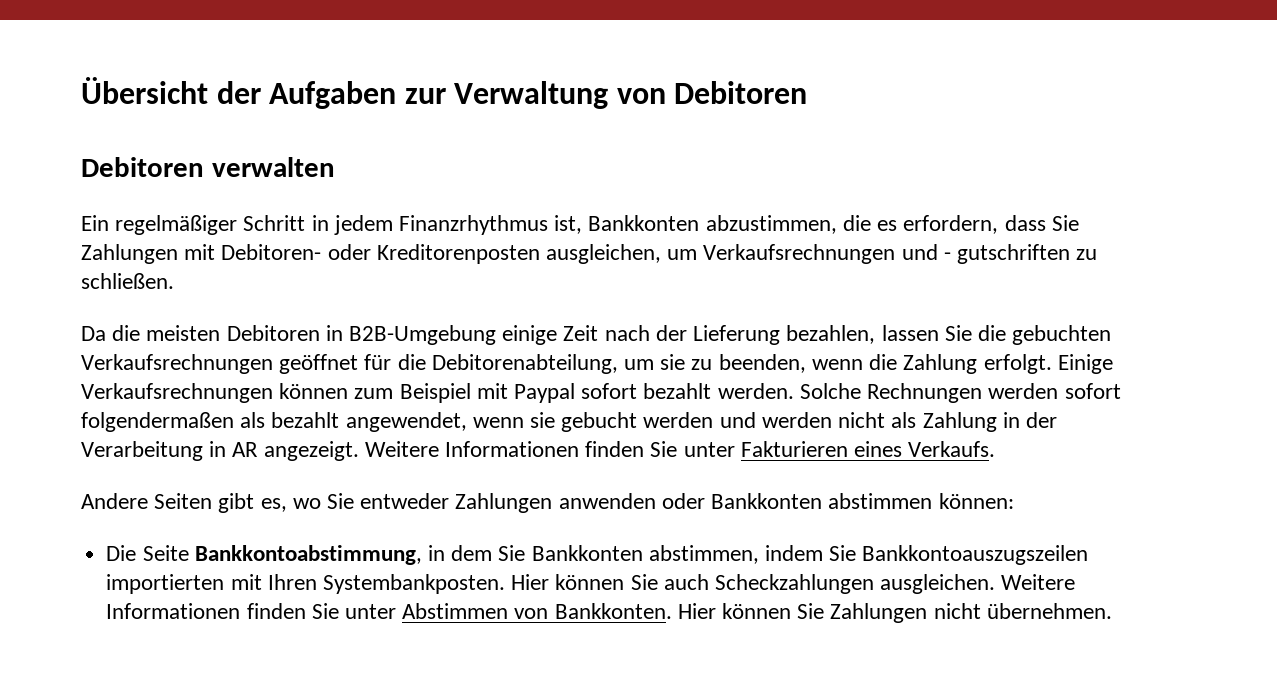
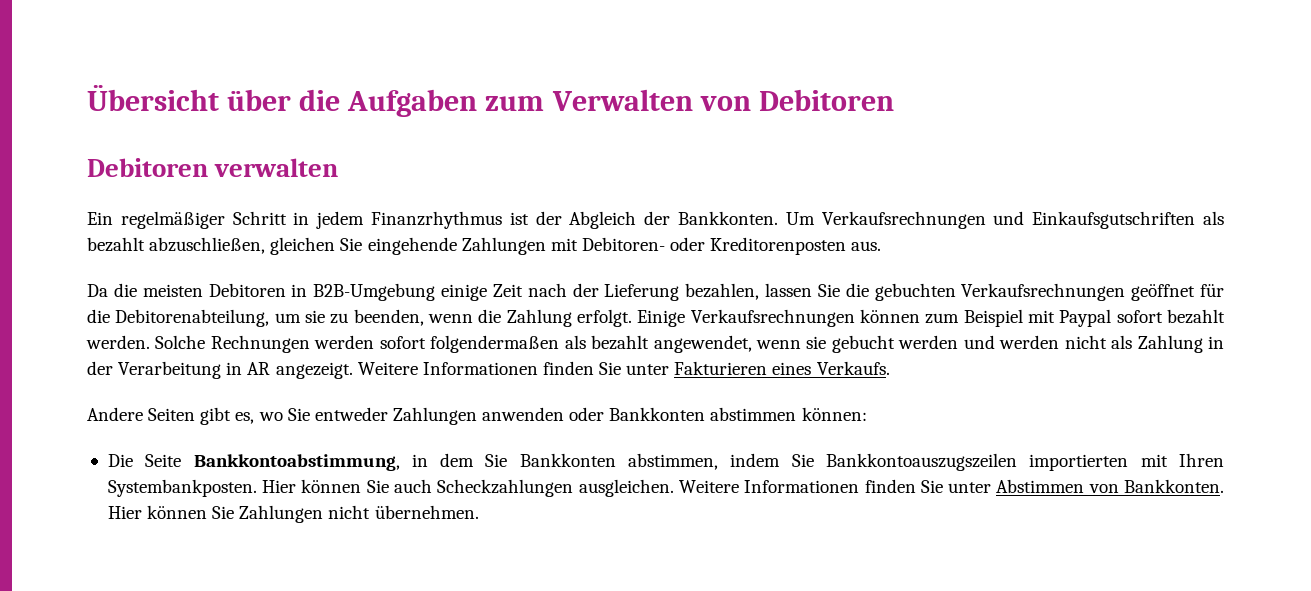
- Übersicht der Aufgaben zur Verwaltung von Debitoren
+ Übersicht über die Aufgaben zum Verwalten von Debitoren
- Ein regelmäßiger Schritt in jedem Finanzrhythmus ist, Bankkonten abzustimmen, die es erfordern, dass Sie Zahlungen mit Debitoren- oder Kreditorenposten ausgleichen, um Verkaufsrechnungen und - gutschriften zu schließen.
+ Ein regelmäßiger Schritt in jedem Finanzrhythmus ist der Abgleich der Bankkonten. Um Verkaufsrechnungen und Einkaufsgutschriften als bezahlt abzuschließen, gleichen Sie eingehende Zahlungen mit Debitoren- oder Kreditorenposten aus.

